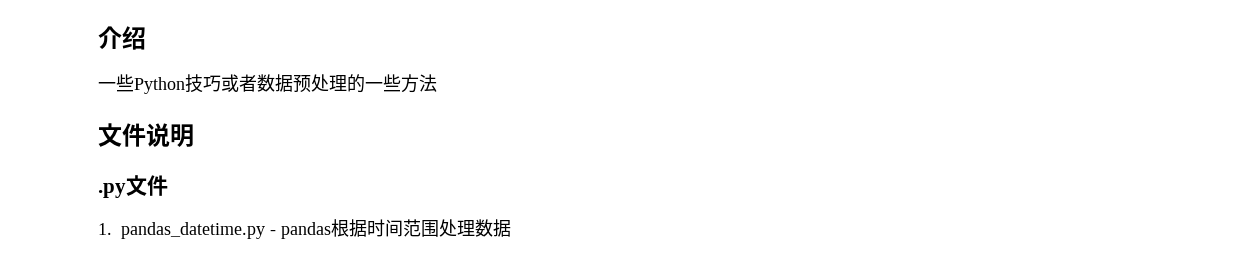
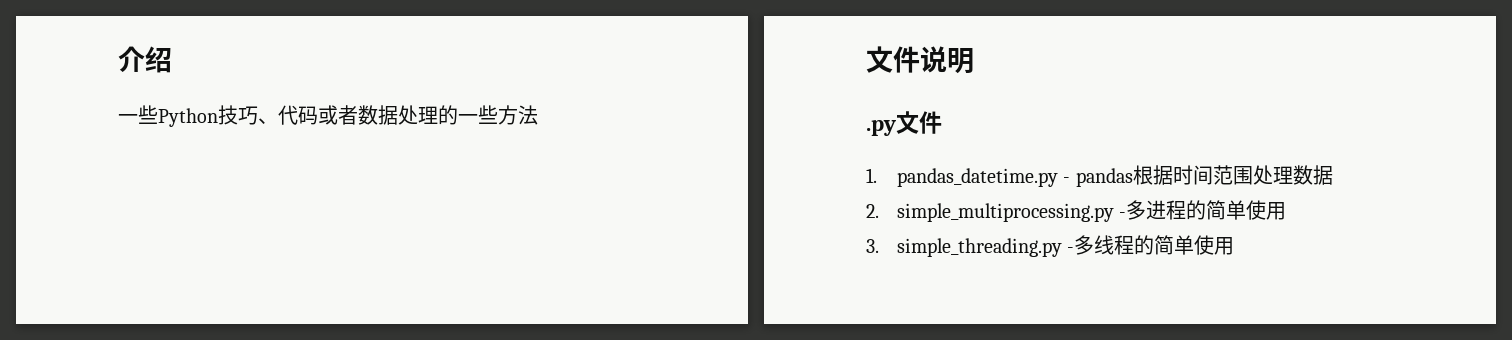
- 一些Python技巧或者数据预处理的一些方法
+ 一些Python技巧、代码或者数据处理的一些方法
+ 2. simple_multiprocessing.py -多进程的简单使用
+ 3. simple_threading.py -多线程的简单使用

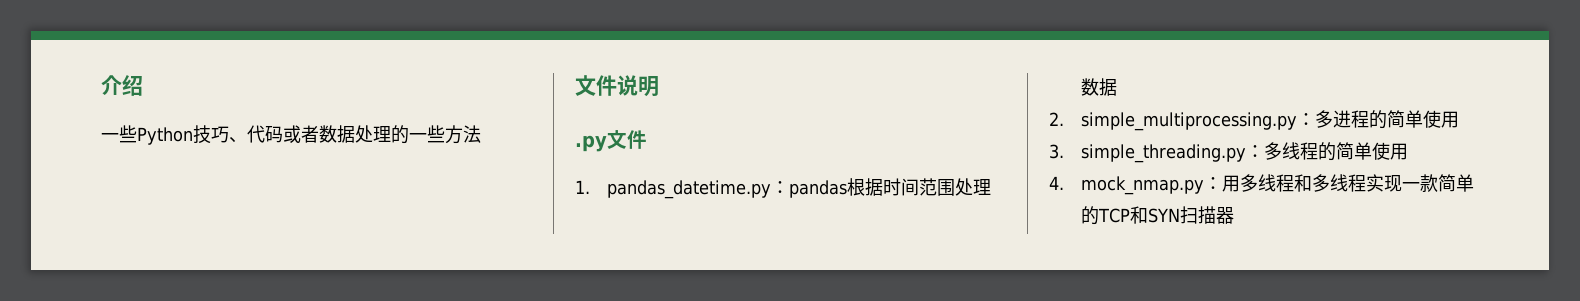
- 1. pandas_datetime.py - pandas根据时间范围处理数据
+ 1. pandas_datetime.py：pandas根据时间范围处理数据
- 2. simple_multiprocessing.py -多进程的简单使用
+ 2. simple_multiprocessing.py：多进程的简单使用
- 3. simple_threading.py -多线程的简单使用
+ 3. simple_threading.py：多线程的简单使用
+ 4. mock_nmap.py：用多线程和多线程实现一款简单的TCP和SYN扫描器

